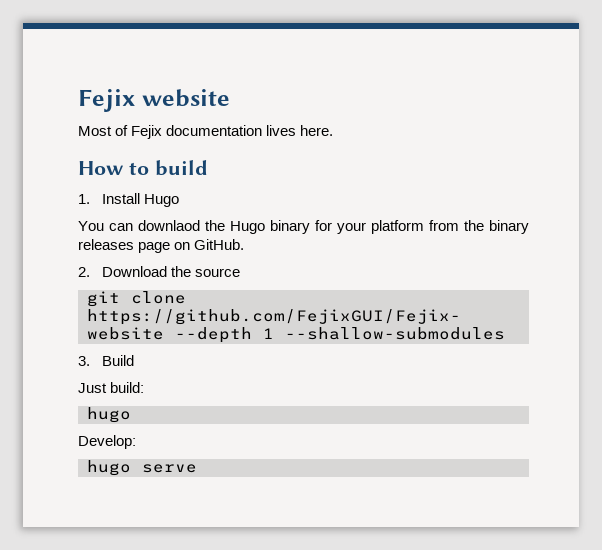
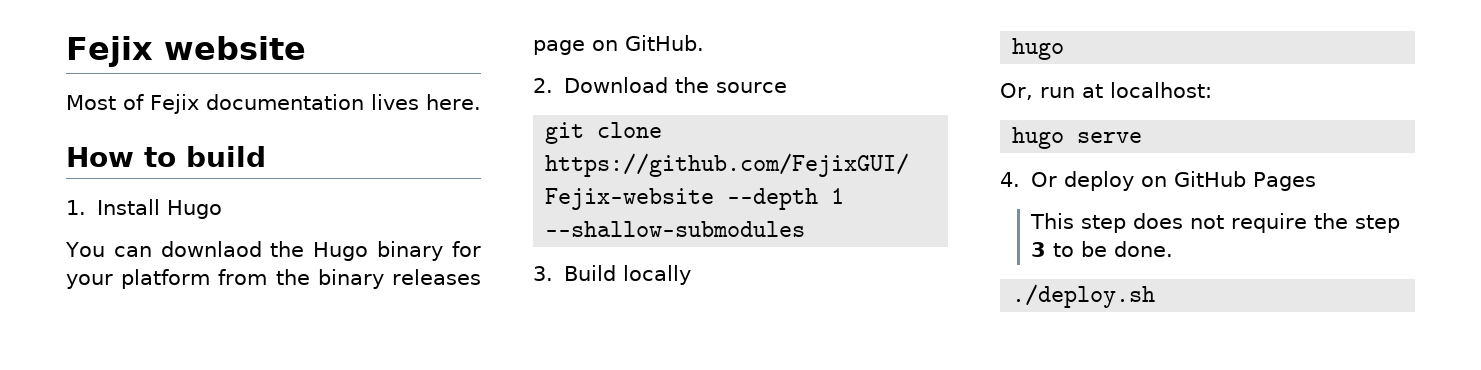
- 3. Build
- Just build:
+ 3. Build locally
- Develop:
+ Or, run at localhost:
  hugo serve
+ 4. Or deploy on GitHub Pages
+ This step does not require the step 3 to be done.
+ ./deploy.sh

